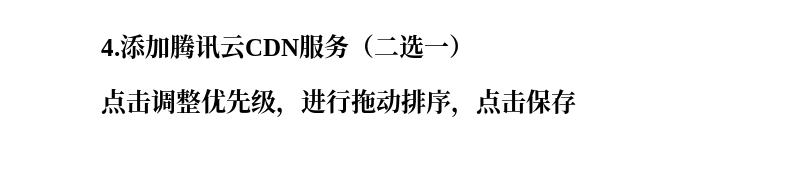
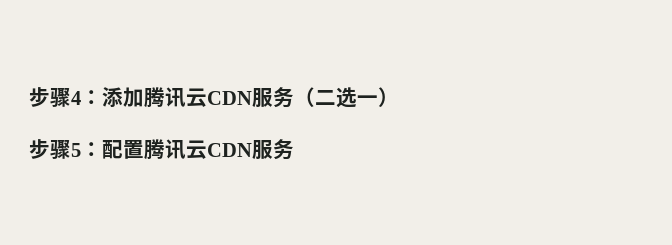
- 4.添加腾讯云CDN服务（二选一）
+ 步骤4：添加腾讯云CDN服务（二选一）
- 点击调整优先级，进行拖动排序，点击保存
+ 步骤5：配置腾讯云CDN服务

